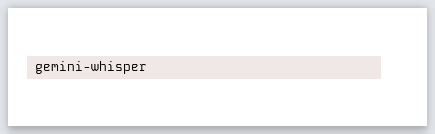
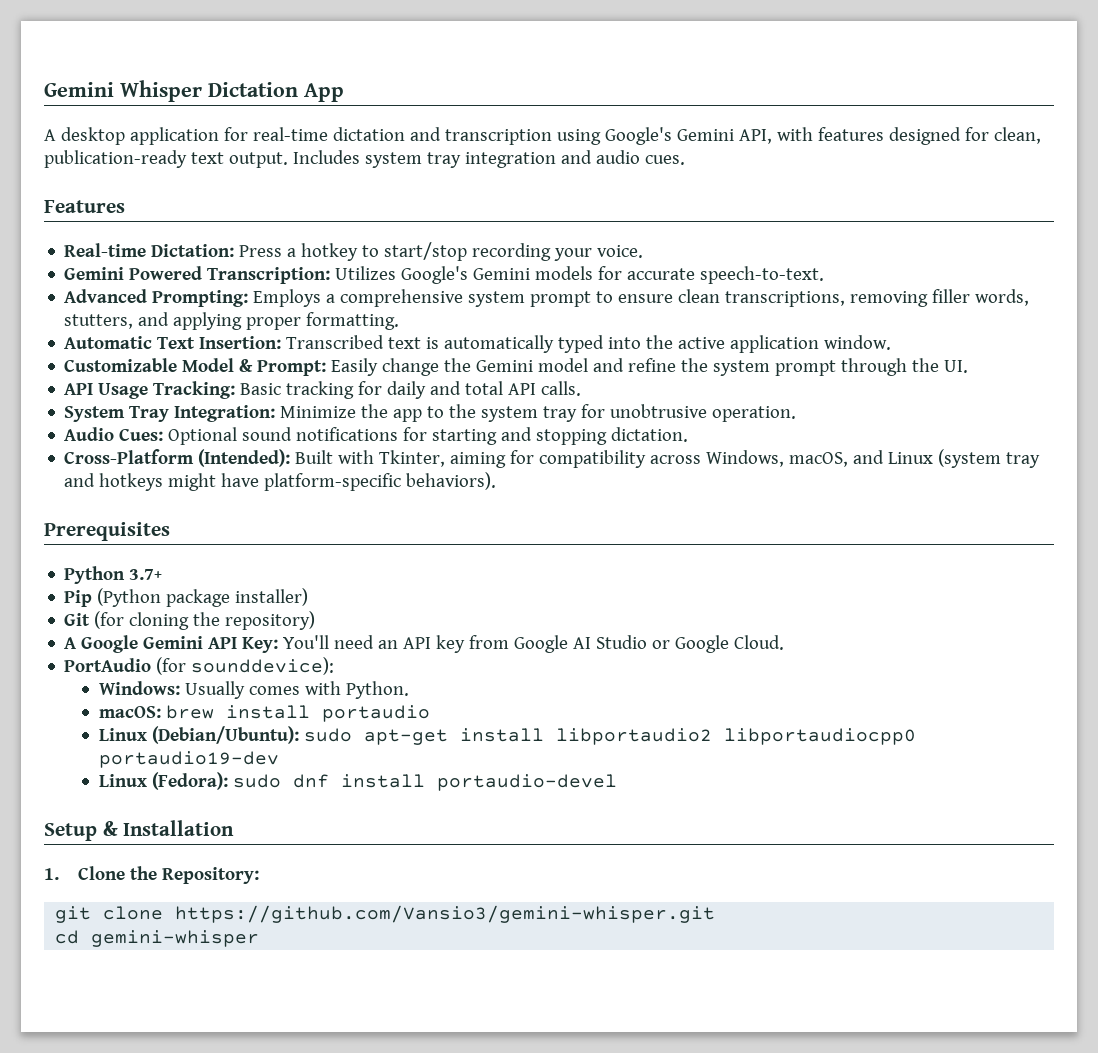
- gemini-whisper
+ Gemini Whisper Dictation App
+ A desktop application for real-time dictation and transcription using Google's Gemini API, with features designed for clean, publication-ready text output. Includes system tray integration and audio cues.
+ Features
+ Real-time Dictation: Press a hotkey to start/stop recording your voice.
+ Gemini Powered Transcription: Utilizes Google's Gemini models for accurate speech-to-text.
+ Advanced Prompting: Employs a comprehensive system prompt to ensure clean transcriptions, removing filler words, stutters, and applying proper formatting.
+ Automatic Text Insertion: Transcribed text is automatically typed into the active application window.
+ Customizable Model & Prompt: Easily change the Gemini model and refine the system prompt through the UI.
+ API Usage Tracking: Basic tracking for daily and total API calls.
+ System Tray Integration: Minimize the app to the system tray for unobtrusive operation.
+ Audio Cues: Optional sound notifications for starting and stopping dictation.
+ Cross-Platform (Intended): Built with Tkinter, aiming for compatibility across Windows, macOS, and Linux (system tray and hotkeys might have platform-specific behaviors).
+ Prerequisites
+ Python 3.7+
+ Pip (Python package installer)
+ Git (for cloning the repository)
+ A Google Gemini API Key: You'll need an API key from Google AI Studio or Google Cloud.
+ PortAudio (for sounddevice):
+ Windows: Usually comes with Python.
+ macOS: brew install portaudio
+ Linux (Debian/Ubuntu): sudo apt-get install libportaudio2 libportaudiocpp0 portaudio19-dev
+ Linux (Fedora): sudo dnf install portaudio-devel
+ Setup & Installation
+ 1. Clone the Repository:
+ git clone https://github.com/Vansio3/gemini-whisper.git
+ cd gemini-whisper

